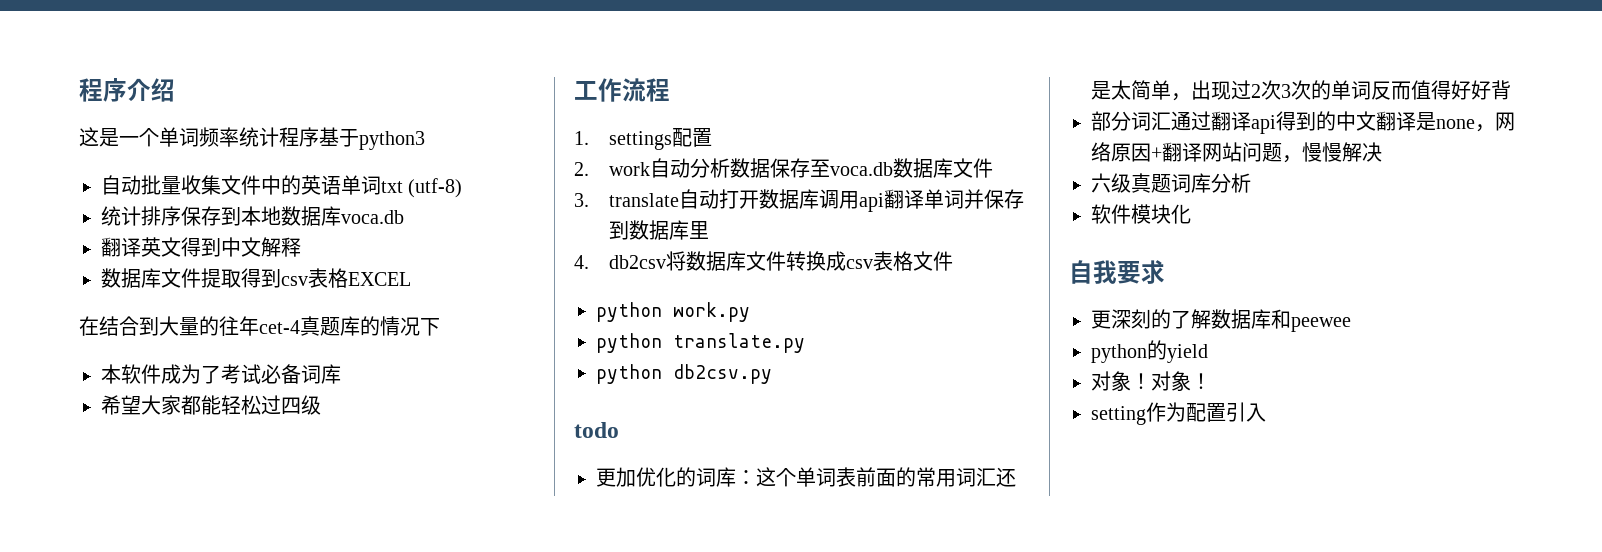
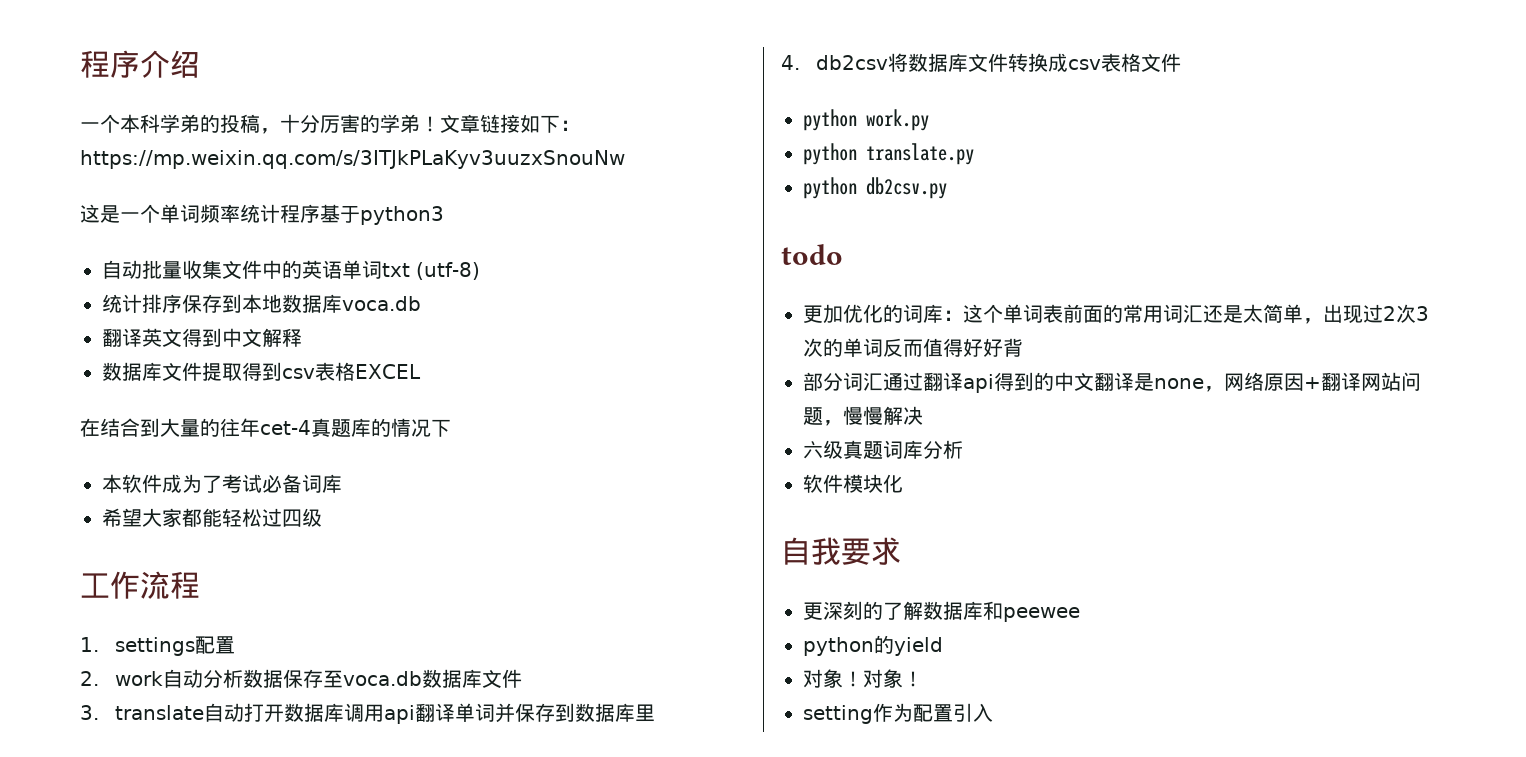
+ 一个本科学弟的投稿，十分厉害的学弟！文章链接如下：https://mp.weixin.qq.com/s/3ITJkPLaKyv3uuzxSnouNw

